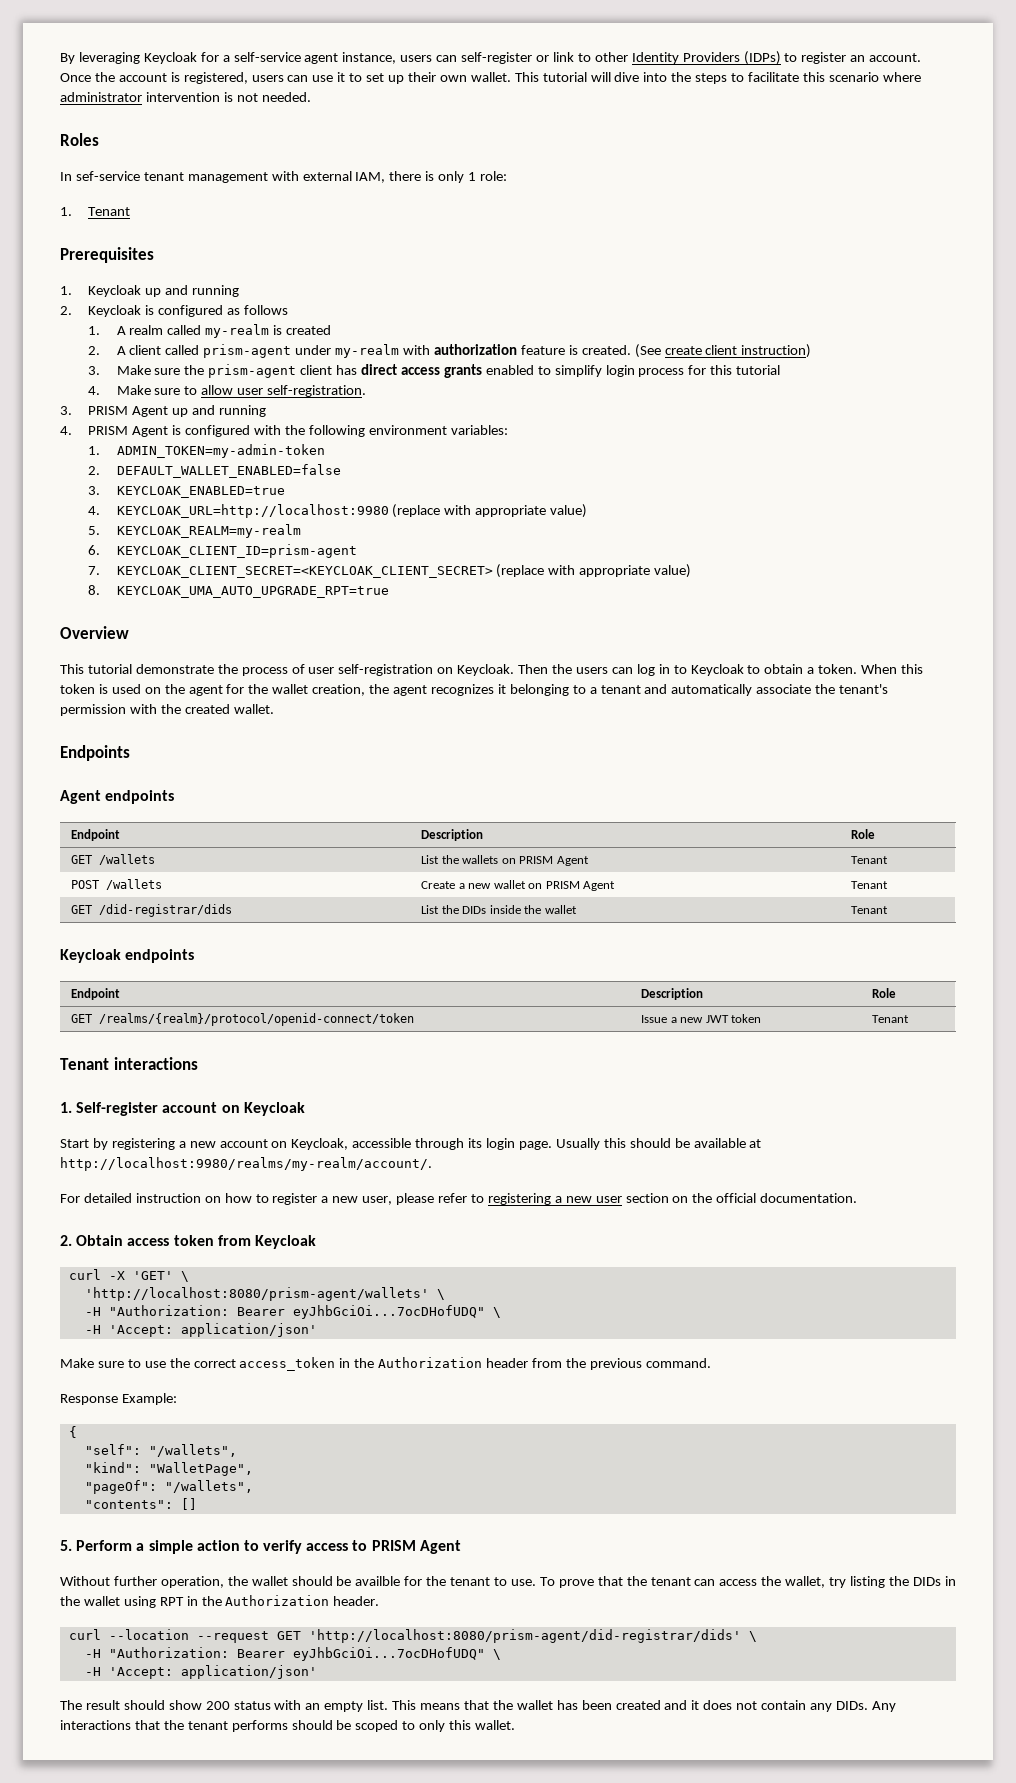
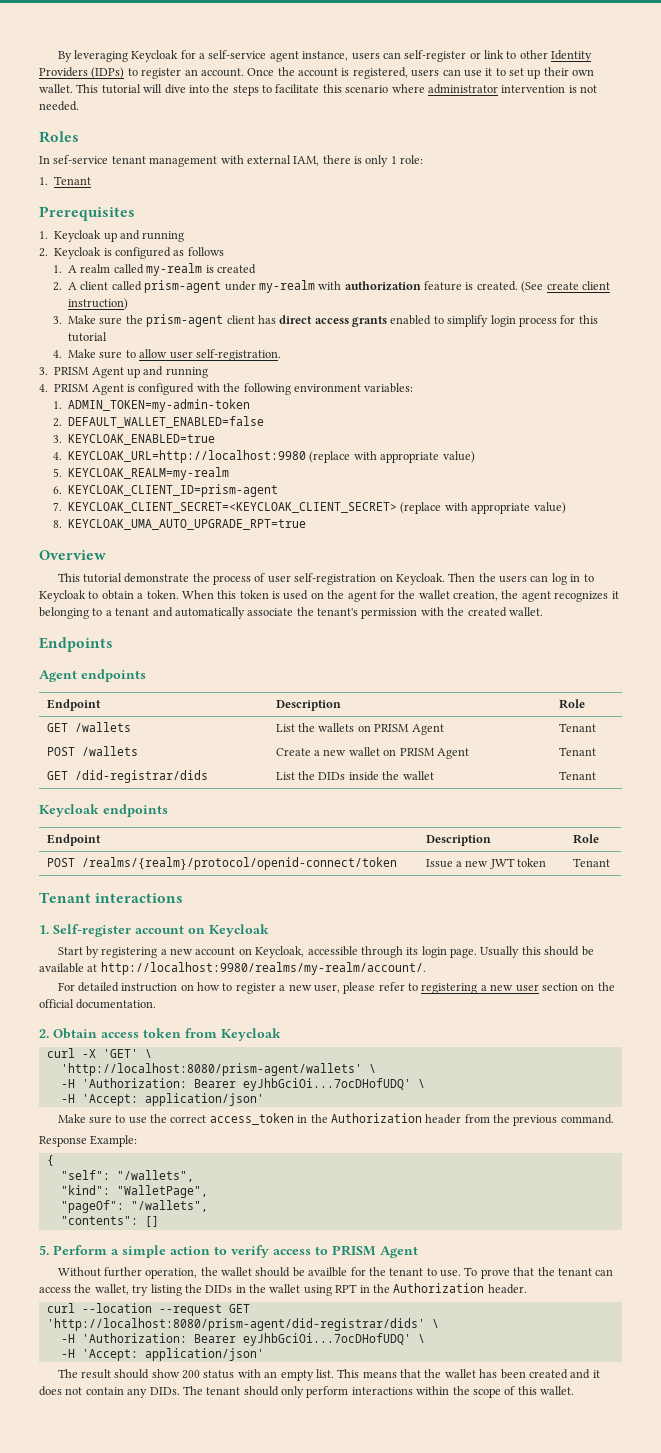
- GET /realms/{realm}/protocol/openid-connect/token | Issue a new JWT token | Tenant
+ POST /realms/{realm}/protocol/openid-connect/token | Issue a new JWT token | Tenant
  'http://localhost:8080/prism-agent/wallets' \
- -H "Authorization: Bearer eyJhbGciOi...7ocDHofUDQ" \
+ -H 'Authorization: Bearer eyJhbGciOi...7ocDHofUDQ' \
  curl --location --request GET 'http://localhost:8080/prism-agent/did-registrar/dids' \
- -H "Authorization: Bearer eyJhbGciOi...7ocDHofUDQ" \
+ -H 'Authorization: Bearer eyJhbGciOi...7ocDHofUDQ' \
- Any interactions that the tenant performs should be scoped to only this wallet.
+ The tenant should only perform interactions within the scope of this wallet.

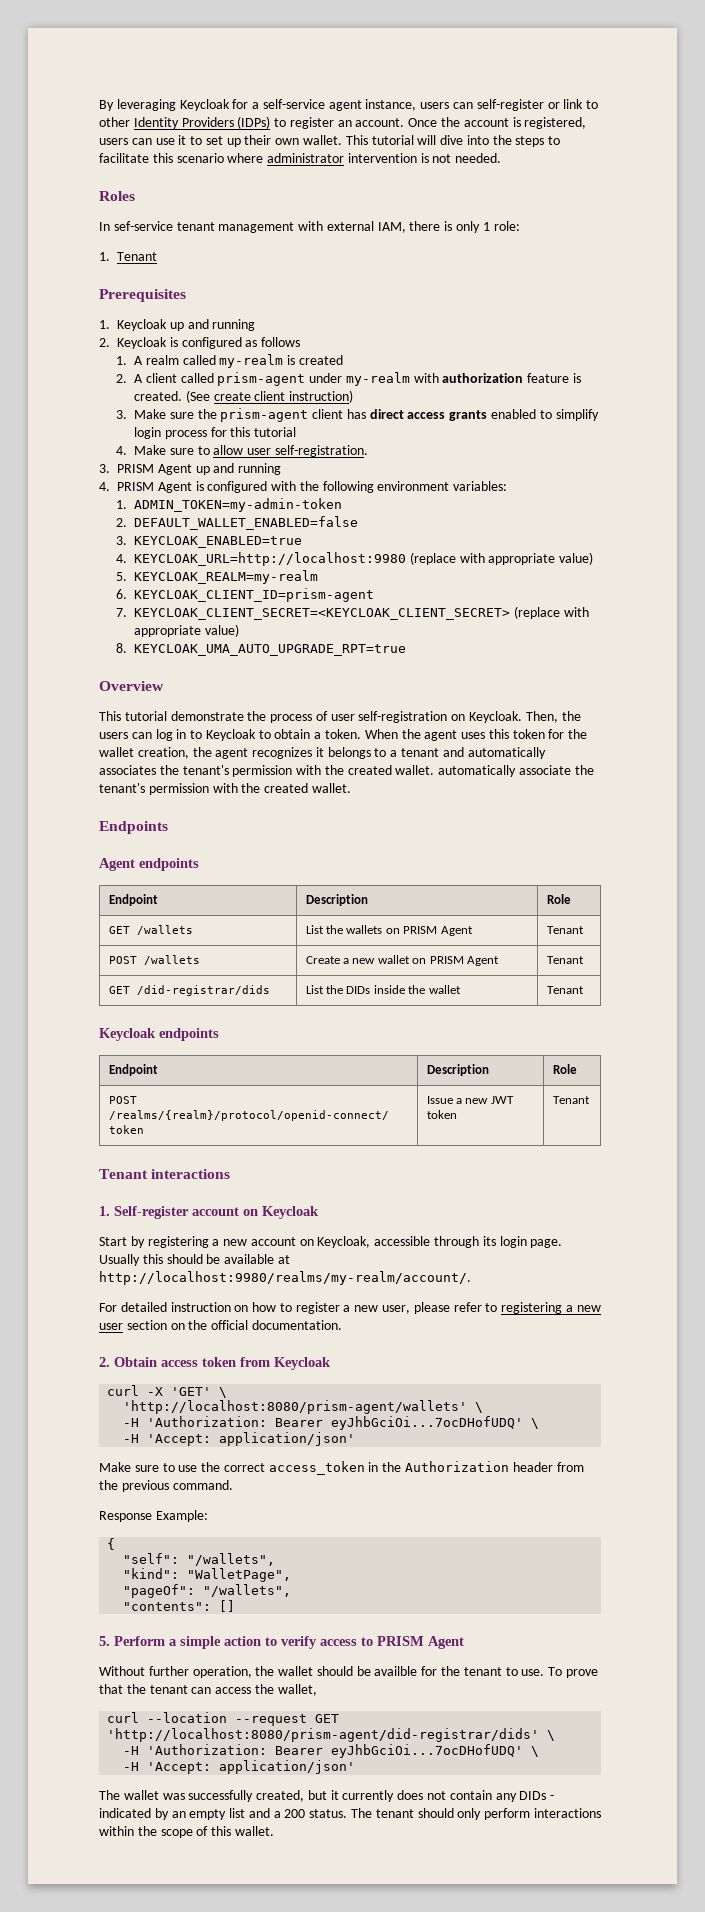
- Then the users can log in to Keycloak to obtain a token.
+ Then, the users can log in to Keycloak to obtain a token.
- When this token is used on the agent for the wallet creation, the agent recognizes it belonging to a tenant and automatically associate the tenant's permission with the created wallet.
+ When the agent uses this token for the wallet creation, the agent recognizes it belongs to a tenant and automatically associates the tenant's permission with the created wallet. automatically associate the tenant's permission with the created wallet.
- To prove that the tenant can access the wallet, try listing the DIDs in the wallet using RPT in the Authorization header.
+ To prove that the tenant can access the wallet,
- The result should show 200 status with an empty list. This means that the wallet has been created and it does not contain any DIDs.
+ The wallet was successfully created, but it currently does not contain any DIDs - indicated by an empty list and a 200 status.

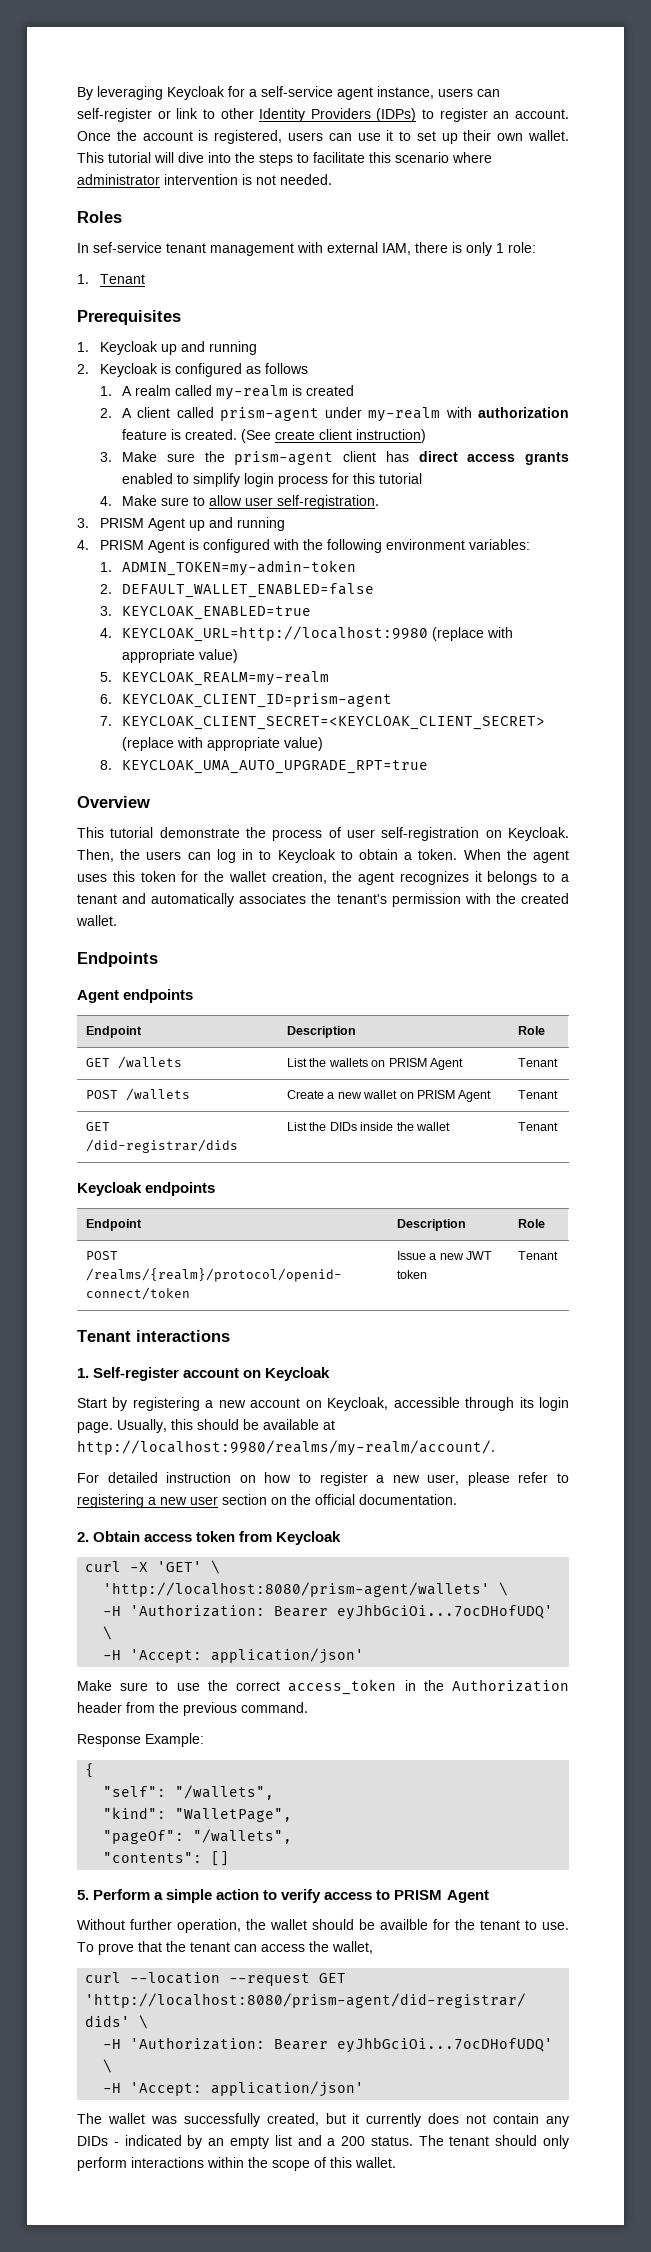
- When the agent uses this token for the wallet creation, the agent recognizes it belongs to a tenant and automatically associates the tenant's permission with the created wallet. automatically associate the tenant's permission with the created wallet.
+ When the agent uses this token for the wallet creation, the agent recognizes it belongs to a tenant and automatically associates the tenant's permission with the created wallet.
- Usually this should be available at http://localhost:9980/realms/my-realm/account/.
+ Usually, this should be available at http://localhost:9980/realms/my-realm/account/.

